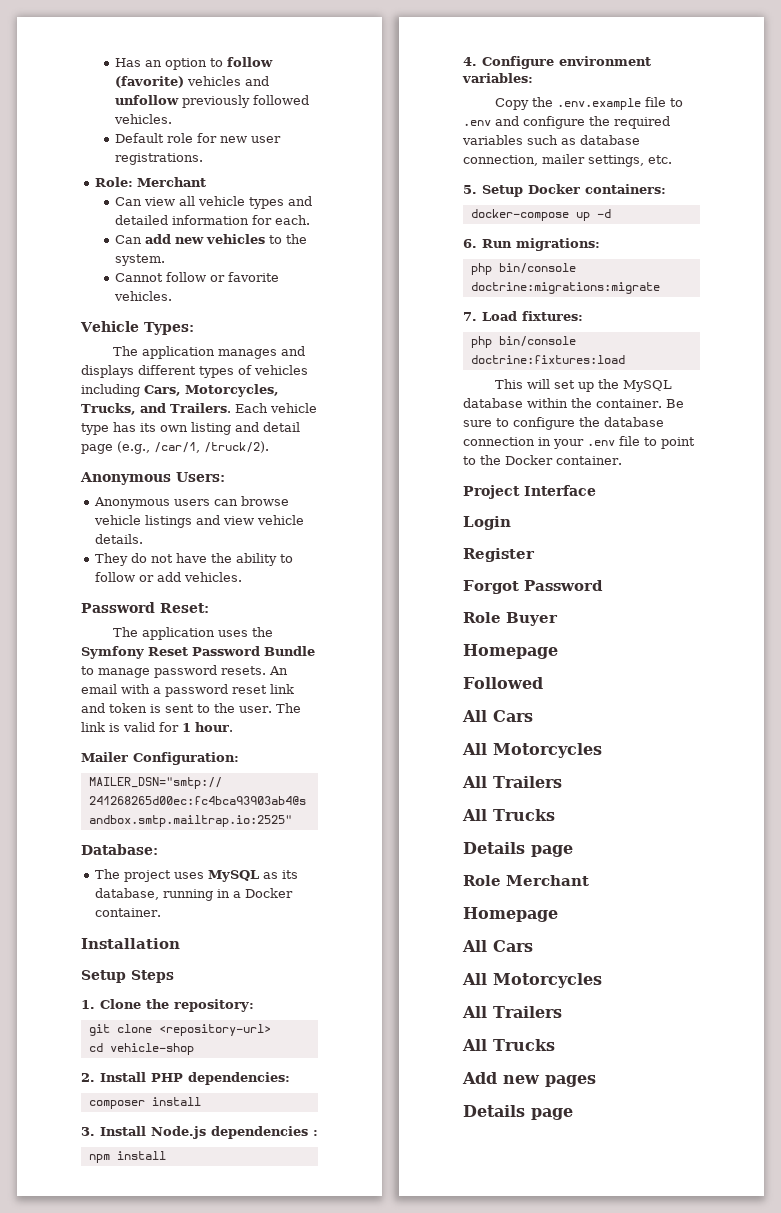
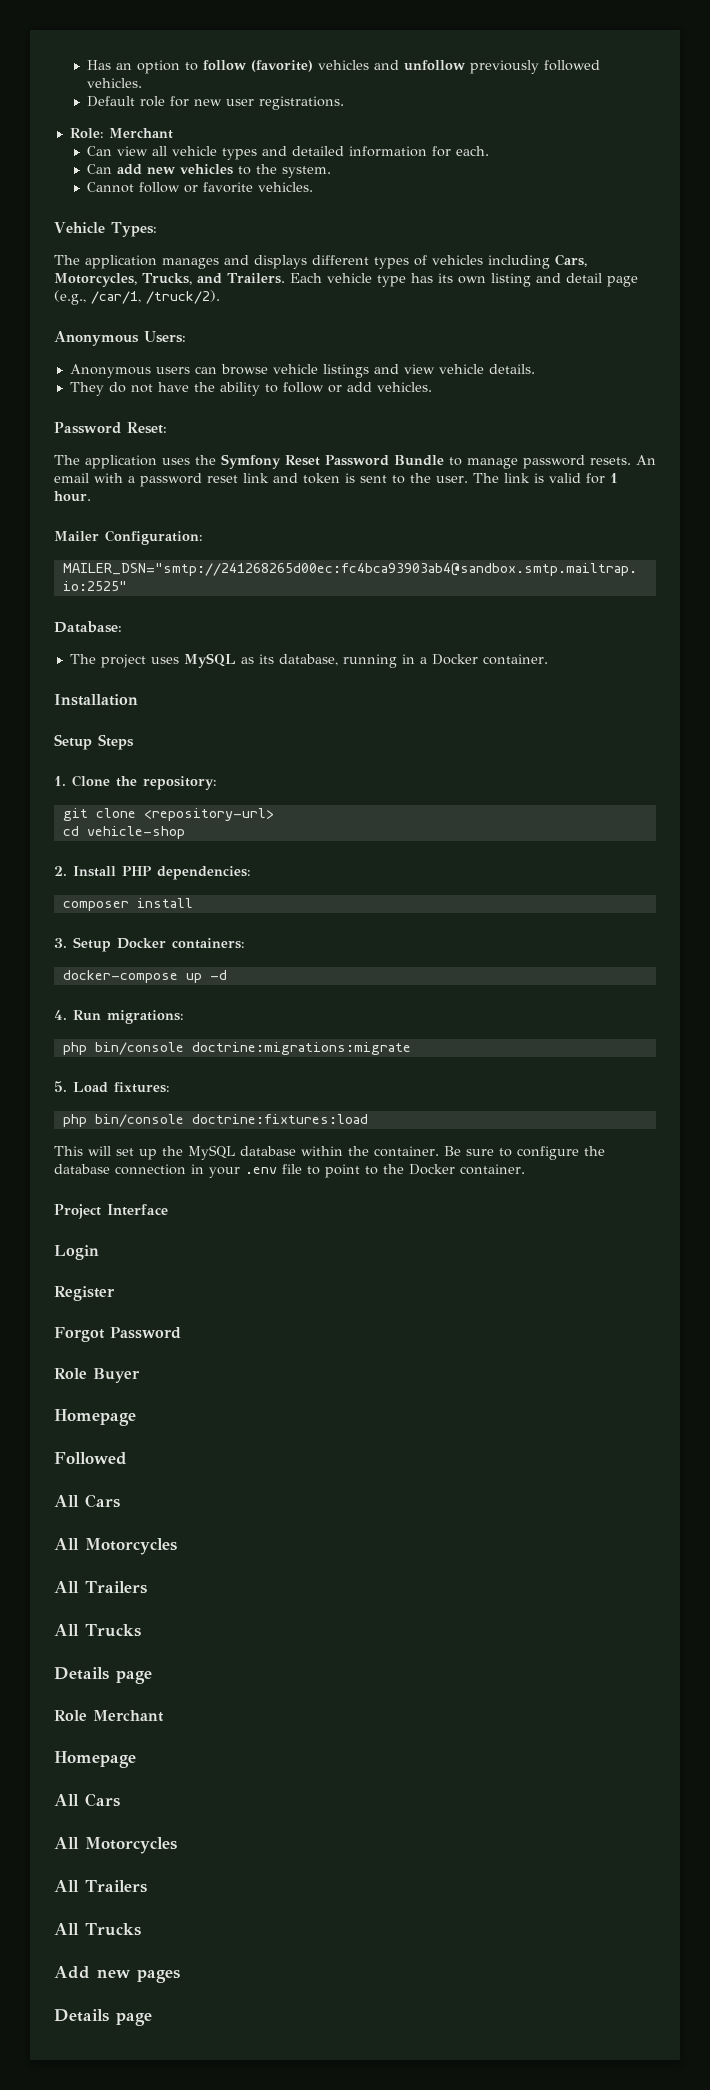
- 3. Install Node.js dependencies :
- npm install
- 4. Configure environment variables:
- Copy the .env.example file to .env and configure the required variables such as database connection, mailer settings, etc.
- 5. Setup Docker containers:
+ 3. Setup Docker containers:
- 6. Run migrations:
+ 4. Run migrations:
- 7. Load fixtures:
+ 5. Load fixtures:

